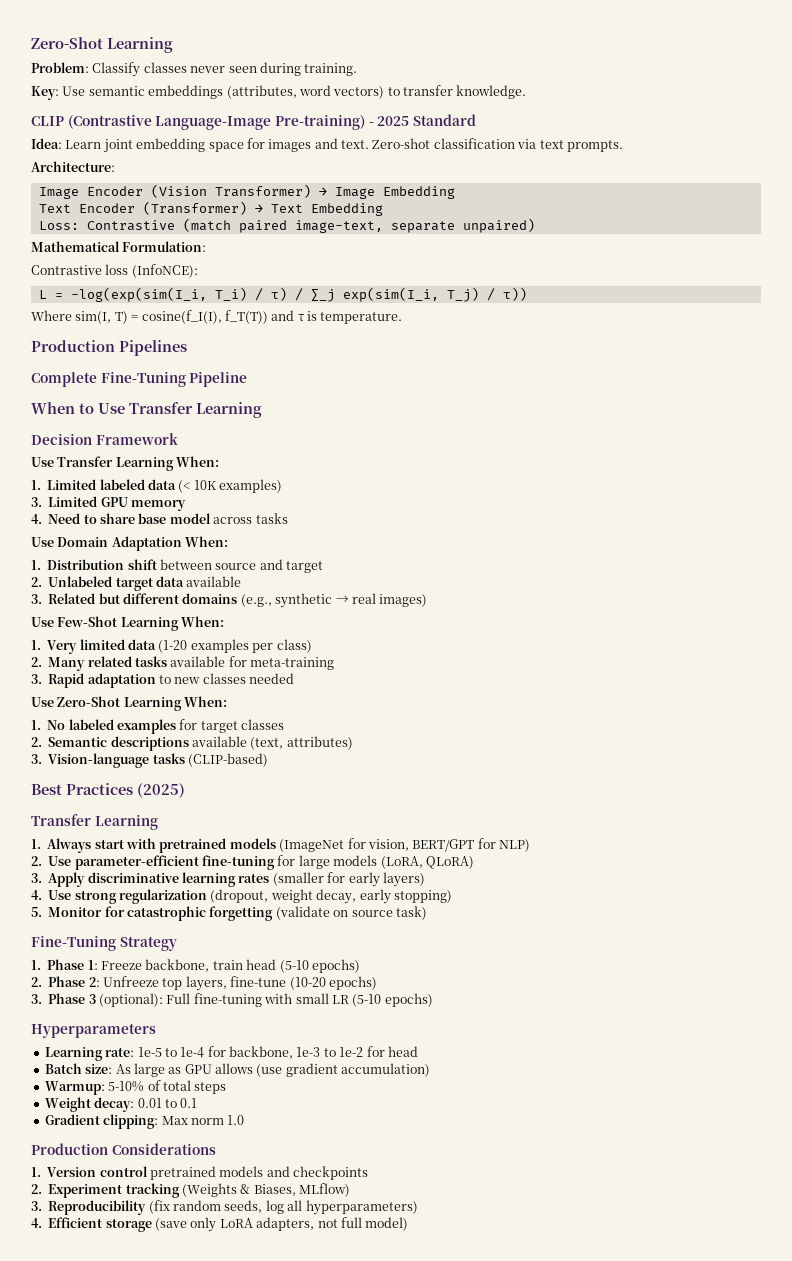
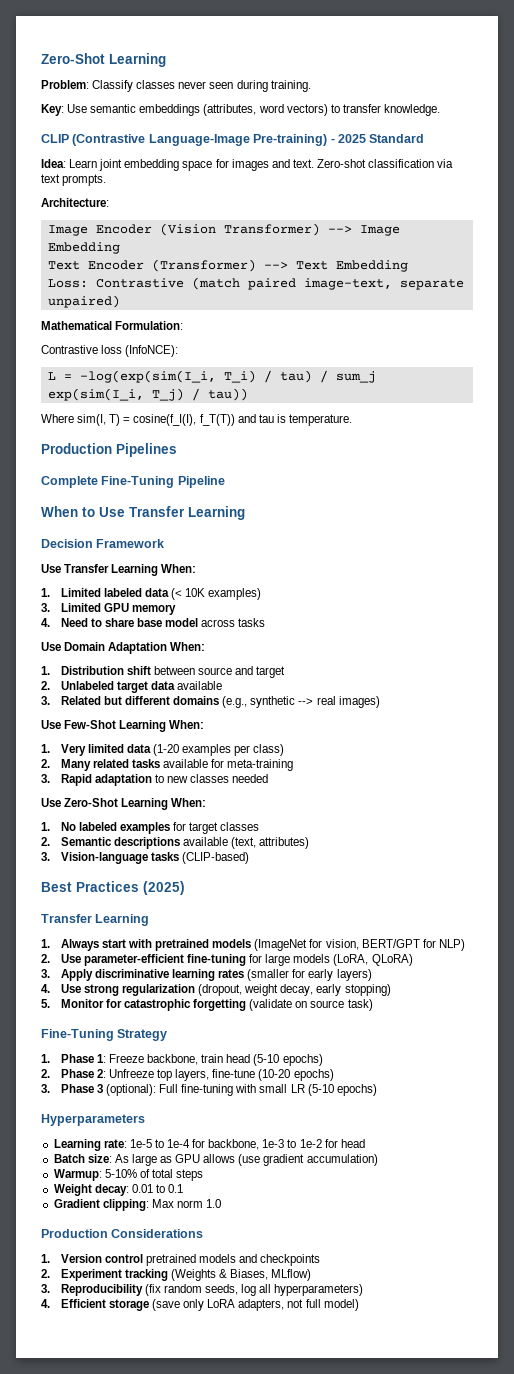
- Image Encoder (Vision Transformer) → Image Embedding
+ Image Encoder (Vision Transformer) --> Image Embedding
- Text Encoder (Transformer) → Text Embedding
+ Text Encoder (Transformer) --> Text Embedding
- L = -log(exp(sim(I_i, T_i) / τ) / ∑_j exp(sim(I_i, T_j) / τ))
+ L = -log(exp(sim(I_i, T_i) / tau) / sum_j exp(sim(I_i, T_j) / tau))
- Where sim(I, T) = cosine(f_I(I), f_T(T)) and τ is temperature.
+ Where sim(I, T) = cosine(f_I(I), f_T(T)) and tau is temperature.
- 3. Related but different domains (e.g., synthetic → real images)
+ 3. Related but different domains (e.g., synthetic --> real images)

